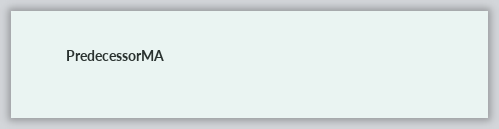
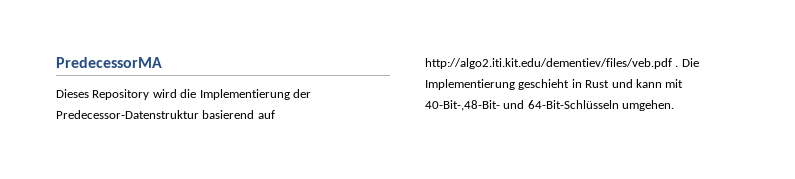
+ Dieses Repository wird die Implementierung der Predecessor-Datenstruktur basierend auf http://algo2.iti.kit.edu/dementiev/files/veb.pdf . Die Implementierung geschieht in Rust und kann mit 40-Bit-,48-Bit- und 64-Bit-Schlüsseln umgehen.

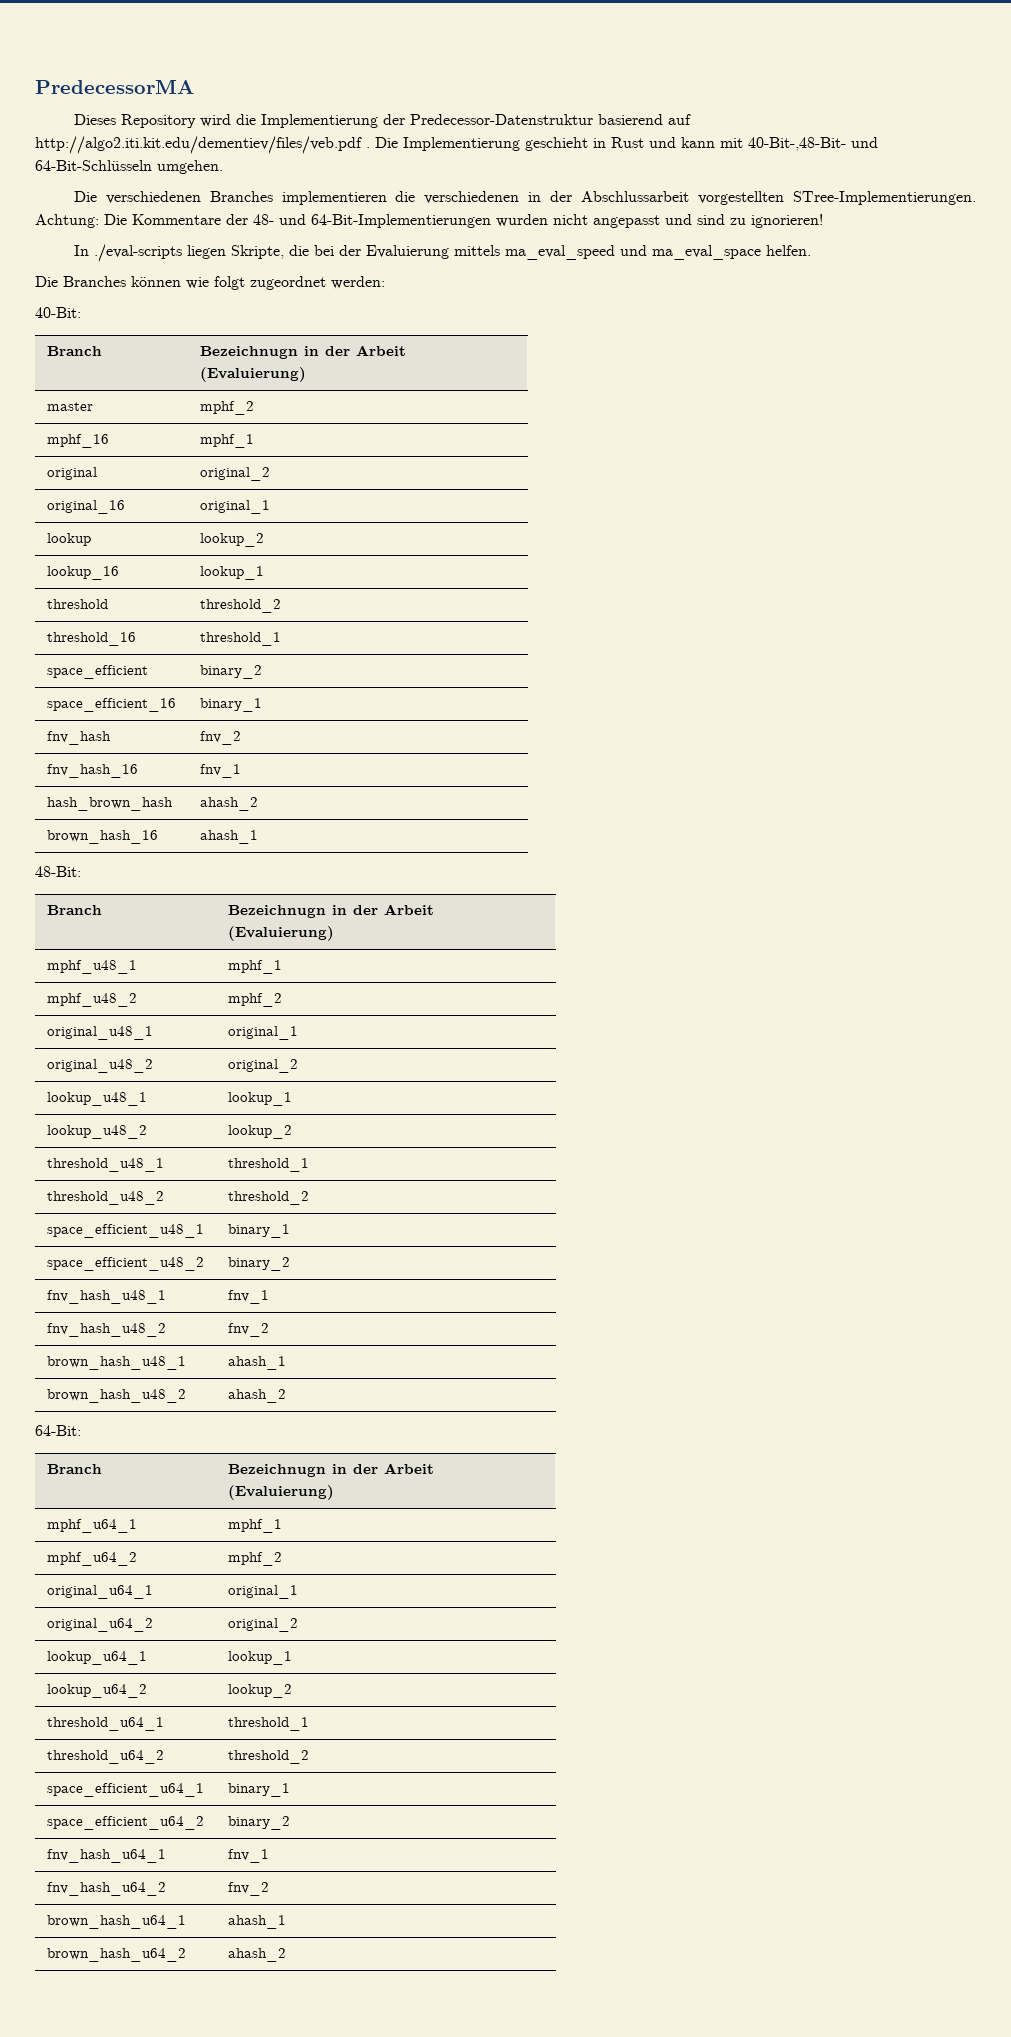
+ Die verschiedenen Branches implementieren die verschiedenen in der Abschlussarbeit vorgestellten STree-Implementierungen. Achtung: Die Kommentare der 48- und 64-Bit-Implementierungen wurden nicht angepasst und sind zu ignorieren!
+ In ./eval-scripts liegen Skripte, die bei der Evaluierung mittels ma_eval_speed und ma_eval_space helfen.
+ Die Branches können wie folgt zugeordnet werden:
+ 40-Bit:
+ Branch | Bezeichnugn in der Arbeit (Evaluierung)
+ master | mphf_2
+ mphf_16 | mphf_1
+ original | original_2
+ original_16 | original_1
+ lookup | lookup_2
+ lookup_16 | lookup_1
+ threshold | threshold_2
+ threshold_16 | threshold_1
+ space_efficient | binary_2
+ space_efficient_16 | binary_1
+ fnv_hash | fnv_2
+ fnv_hash_16 | fnv_1
+ hash_brown_hash | ahash_2
+ brown_hash_16 | ahash_1
+ 48-Bit:
+ Branch | Bezeichnugn in der Arbeit (Evaluierung)
+ mphf_u48_1 | mphf_1
+ mphf_u48_2 | mphf_2
+ original_u48_1 | original_1
+ original_u48_2 | original_2
+ lookup_u48_1 | lookup_1
+ lookup_u48_2 | lookup_2
+ threshold_u48_1 | threshold_1
+ threshold_u48_2 | threshold_2
+ space_efficient_u48_1 | binary_1
+ space_efficient_u48_2 | binary_2
+ fnv_hash_u48_1 | fnv_1
+ fnv_hash_u48_2 | fnv_2
+ brown_hash_u48_1 | ahash_1
+ brown_hash_u48_2 | ahash_2
+ 64-Bit:
+ Branch | Bezeichnugn in der Arbeit (Evaluierung)
+ mphf_u64_1 | mphf_1
+ mphf_u64_2 | mphf_2
+ original_u64_1 | original_1
+ original_u64_2 | original_2
+ lookup_u64_1 | lookup_1
+ lookup_u64_2 | lookup_2
+ threshold_u64_1 | threshold_1
+ threshold_u64_2 | threshold_2
+ space_efficient_u64_1 | binary_1
+ space_efficient_u64_2 | binary_2
+ fnv_hash_u64_1 | fnv_1
+ fnv_hash_u64_2 | fnv_2
+ brown_hash_u64_1 | ahash_1
+ brown_hash_u64_2 | ahash_2

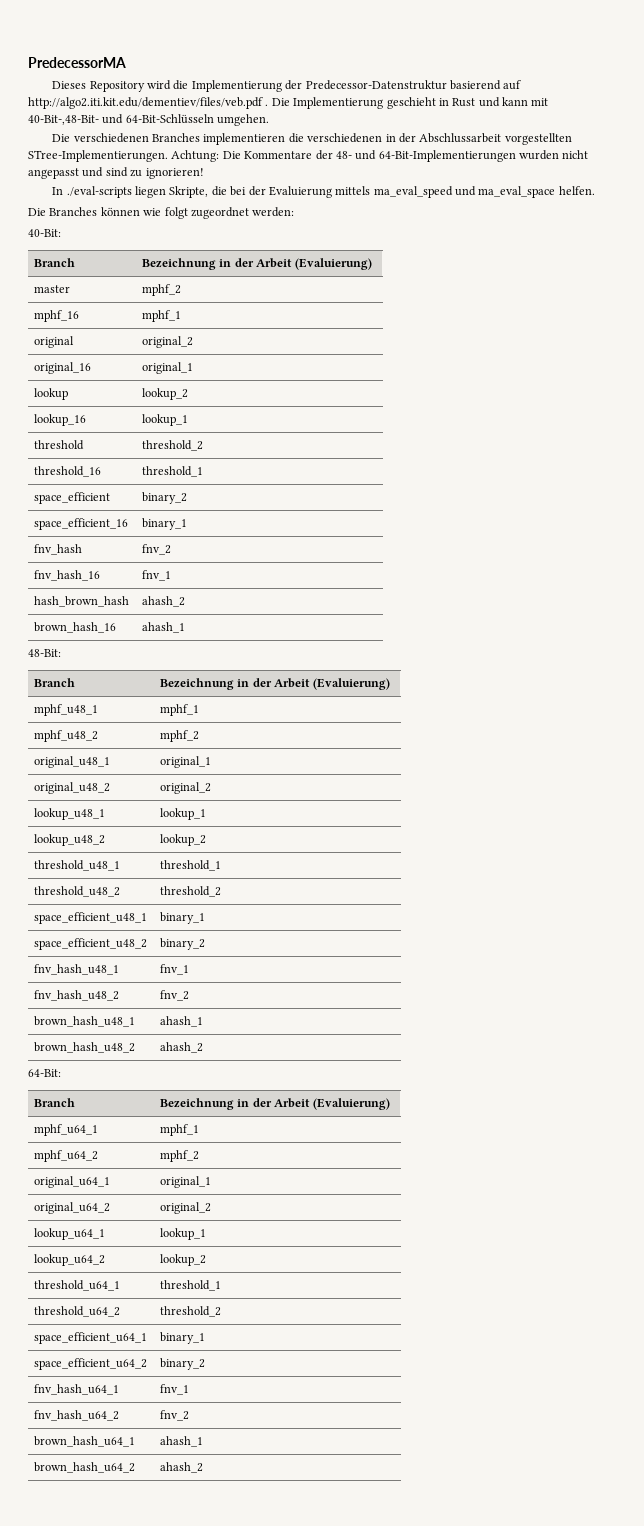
  40-Bit:
- Branch | Bezeichnugn in der Arbeit (Evaluierung)
+ Branch | Bezeichnung in der Arbeit (Evaluierung)
  48-Bit:
- Branch | Bezeichnugn in der Arbeit (Evaluierung)
+ Branch | Bezeichnung in der Arbeit (Evaluierung)
  64-Bit:
- Branch | Bezeichnugn in der Arbeit (Evaluierung)
+ Branch | Bezeichnung in der Arbeit (Evaluierung)

